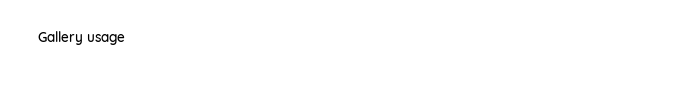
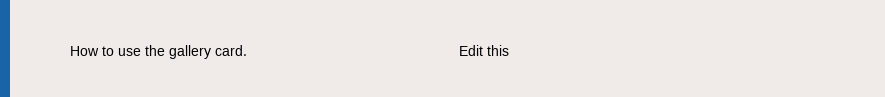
- Gallery usage
+ How to use the gallery card.
+ Edit this

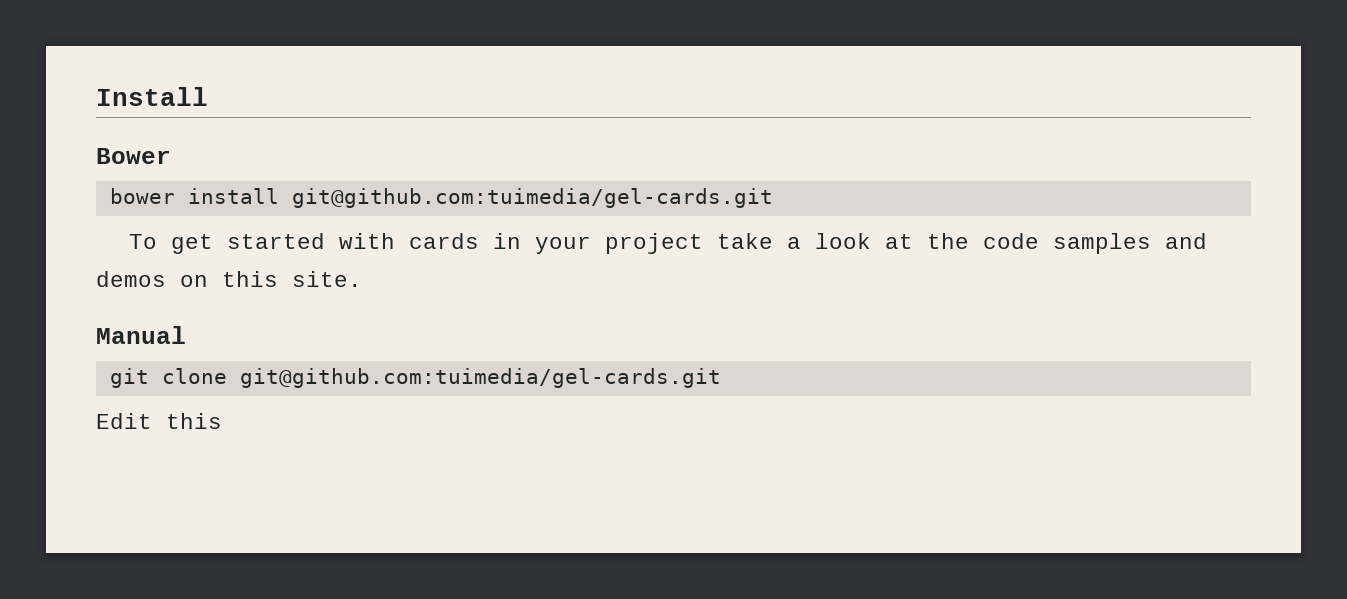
- How to use the gallery card.
+ Install
+ Bower
+ bower install git@github.com:tuimedia/gel-cards.git
+ To get started with cards in your project take a look at the code samples and demos on this site.
+ Manual
+ git clone git@github.com:tuimedia/gel-cards.git

